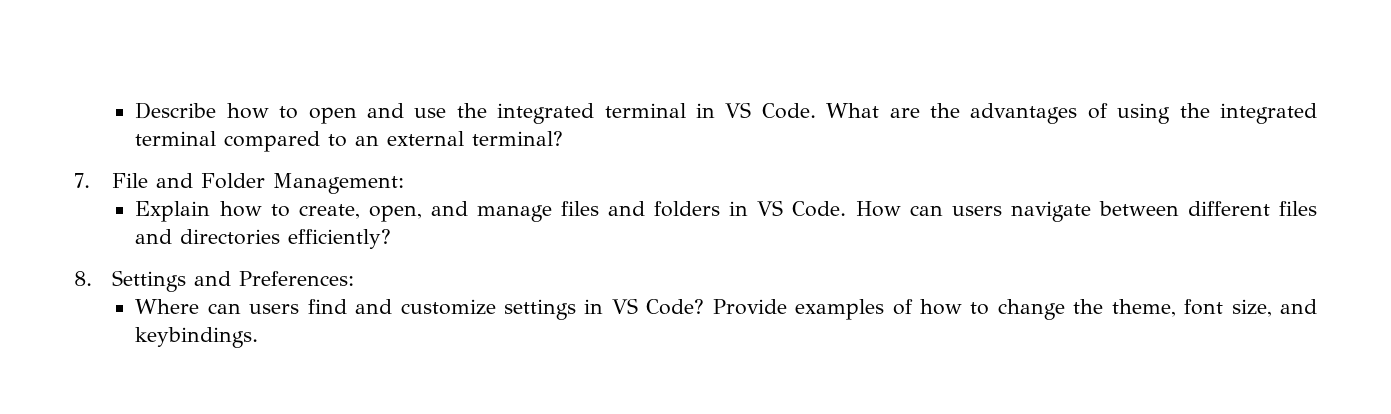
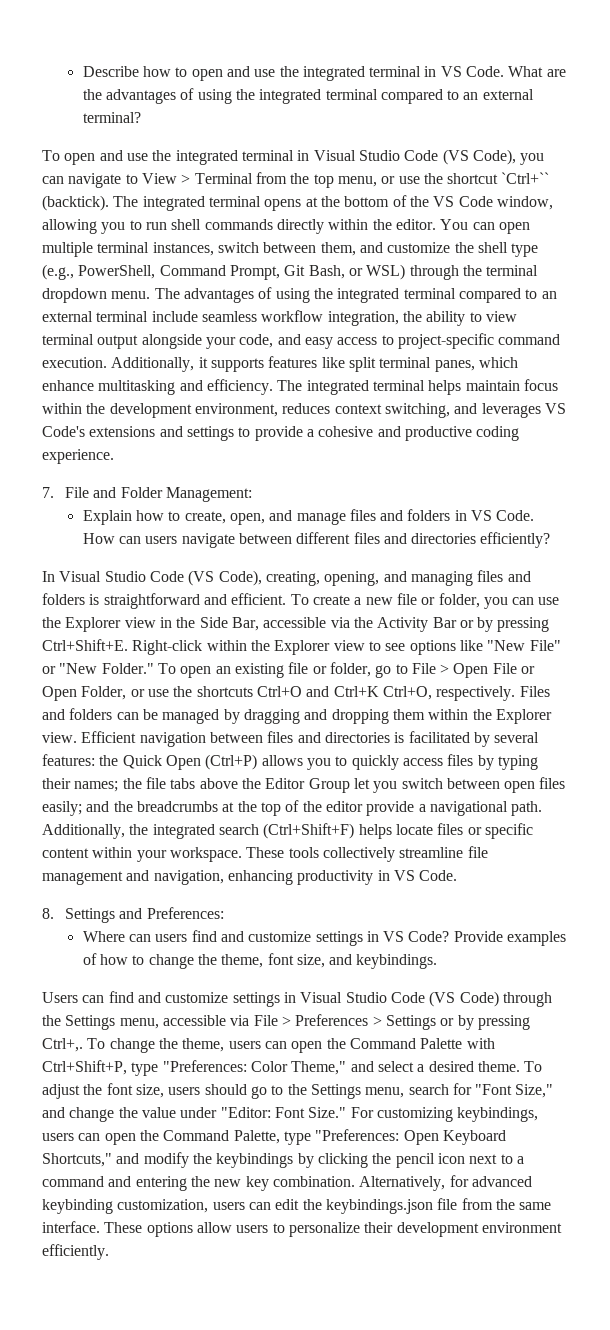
+ To open and use the integrated terminal in Visual Studio Code (VS Code), you can navigate to View > Terminal from the top menu, or use the shortcut `Ctrl+`` (backtick). The integrated terminal opens at the bottom of the VS Code window, allowing you to run shell commands directly within the editor. You can open multiple terminal instances, switch between them, and customize the shell type (e.g., PowerShell, Command Prompt, Git Bash, or WSL) through the terminal dropdown menu. The advantages of using the integrated terminal compared to an external terminal include seamless workflow integration, the ability to view terminal output alongside your code, and easy access to project-specific command execution. Additionally, it supports features like split terminal panes, which enhance multitasking and efficiency. The integrated terminal helps maintain focus within the development environment, reduces context switching, and leverages VS Code's extensions and settings to provide a cohesive and productive coding experience.
+ In Visual Studio Code (VS Code), creating, opening, and managing files and folders is straightforward and efficient. To create a new file or folder, you can use the Explorer view in the Side Bar, accessible via the Activity Bar or by pressing Ctrl+Shift+E. Right-click within the Explorer view to see options like "New File" or "New Folder." To open an existing file or folder, go to File > Open File or Open Folder, or use the shortcuts Ctrl+O and Ctrl+K Ctrl+O, respectively. Files and folders can be managed by dragging and dropping them within the Explorer view. Efficient navigation between files and directories is facilitated by several features: the Quick Open (Ctrl+P) allows you to quickly access files by typing their names; the file tabs above the Editor Group let you switch between open files easily; and the breadcrumbs at the top of the editor provide a navigational path. Additionally, the integrated search (Ctrl+Shift+F) helps locate files or specific content within your workspace. These tools collectively streamline file management and navigation, enhancing productivity in VS Code.
+ Users can find and customize settings in Visual Studio Code (VS Code) through the Settings menu, accessible via File > Preferences > Settings or by pressing Ctrl+,. To change the theme, users can open the Command Palette with Ctrl+Shift+P, type "Preferences: Color Theme," and select a desired theme. To adjust the font size, users should go to the Settings menu, search for "Font Size," and change the value under "Editor: Font Size." For customizing keybindings, users can open the Command Palette, type "Preferences: Open Keyboard Shortcuts," and modify the keybindings by clicking the pencil icon next to a command and entering the new key combination. Alternatively, for advanced keybinding customization, users can edit the keybindings.json file from the same interface. These options allow users to personalize their development environment efficiently.

